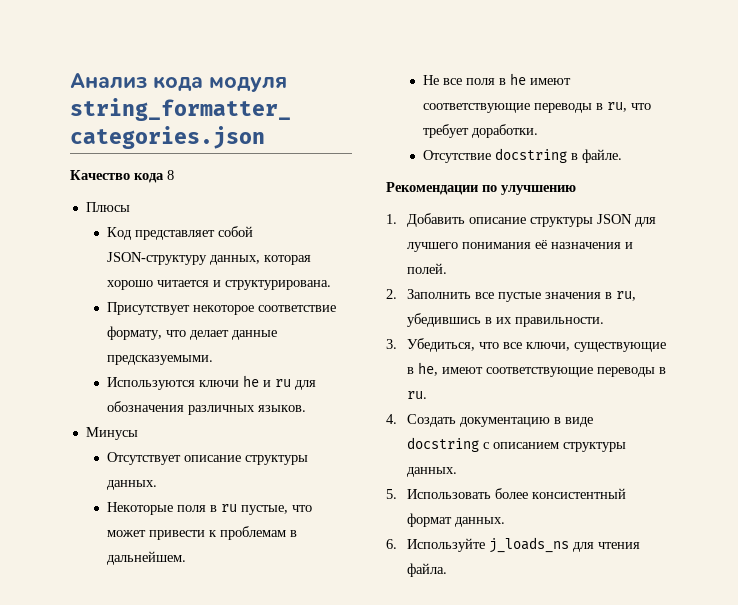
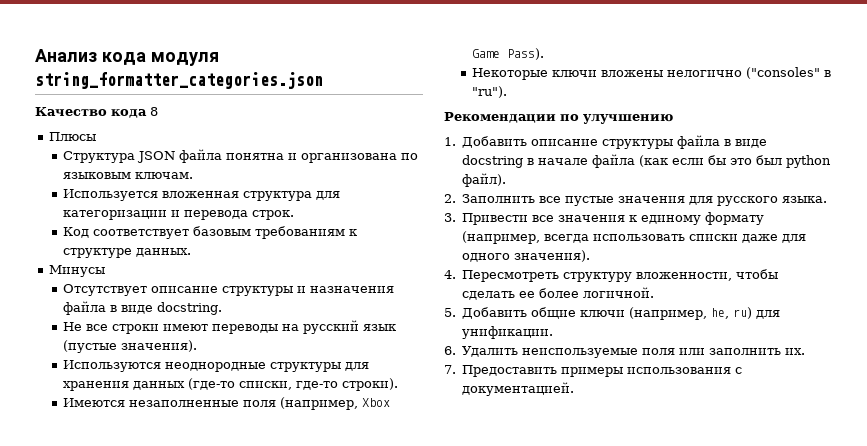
- Код представляет собой JSON-структуру данных, которая хорошо читается и структурирована.
- Присутствует некоторое соответствие формату, что делает данные предсказуемыми.
- Используются ключи he и ru для обозначения различных языков.
+ Структура JSON файла понятна и организована по языковым ключам.
+ Используется вложенная структура для категоризации и перевода строк.
+ Код соответствует базовым требованиям к структуре данных.
  Минусы
- Отсутствует описание структуры данных.
- Некоторые поля в ru пустые, что может привести к проблемам в дальнейшем.
- Не все поля в he имеют соответствующие переводы в ru, что требует доработки.
- Отсутствие docstring в файле.
+ Отсутствует описание структуры и назначения файла в виде docstring.
+ Не все строки имеют переводы на русский язык (пустые значения).
+ Используются неоднородные структуры для хранения данных (где-то списки, где-то строки).
+ Имеются незаполненные поля (например, Xbox Game Pass).
+ Некоторые ключи вложены нелогично ("consoles" в "ru").
- 1. Добавить описание структуры JSON для лучшего понимания её назначения и полей.
+ 1. Добавить описание структуры файла в виде docstring в начале файла (как если бы это был python файл).
- 2. Заполнить все пустые значения в ru, убедившись в их правильности.
- 3. Убедиться, что все ключи, существующие в he, имеют соответствующие переводы в ru.
- 4. Создать документацию в виде docstring с описанием структуры данных.
- 5. Использовать более консистентный формат данных.
- 6. Используйте j_loads_ns для чтения файла.
+ 2. Заполнить все пустые значения для русского языка.
+ 3. Привести все значения к единому формату (например, всегда использовать списки даже для одного значения).
+ 4. Пересмотреть структуру вложенности, чтобы сделать ее более логичной.
+ 5. Добавить общие ключи (например, he, ru) для унификации.
+ 6. Удалить неиспользуемые поля или заполнить их.
+ 7. Предоставить примеры использования с документацией.

